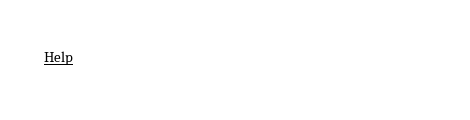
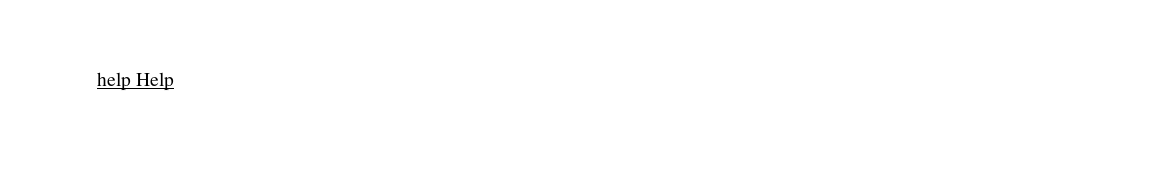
- Help
+ help Help

